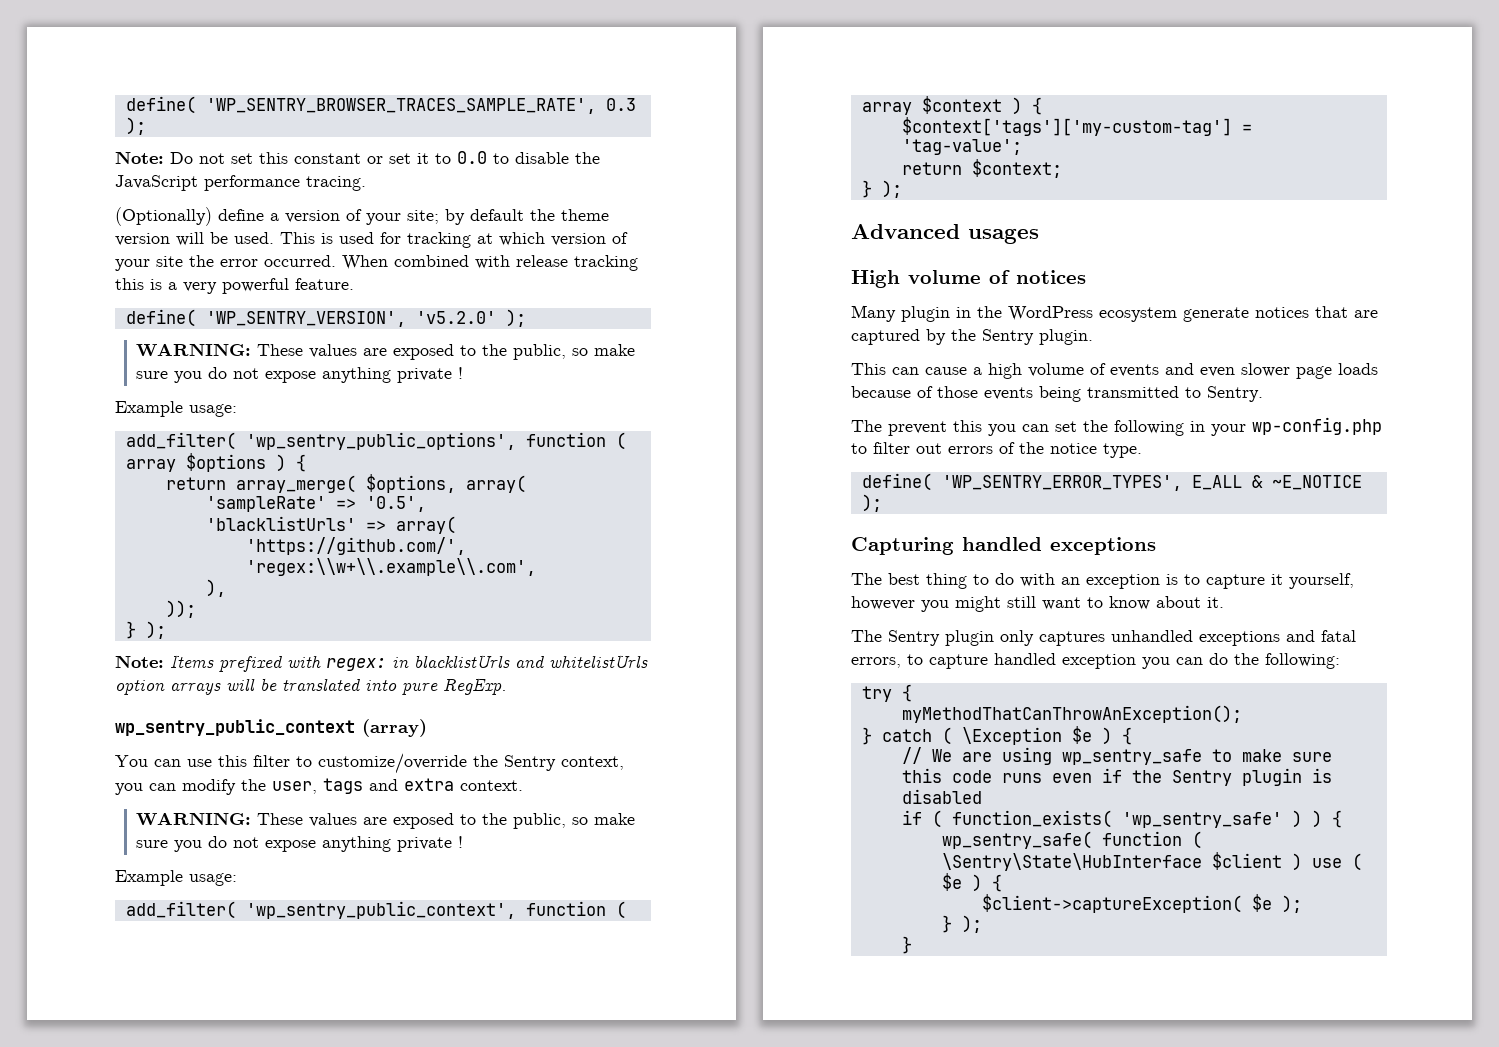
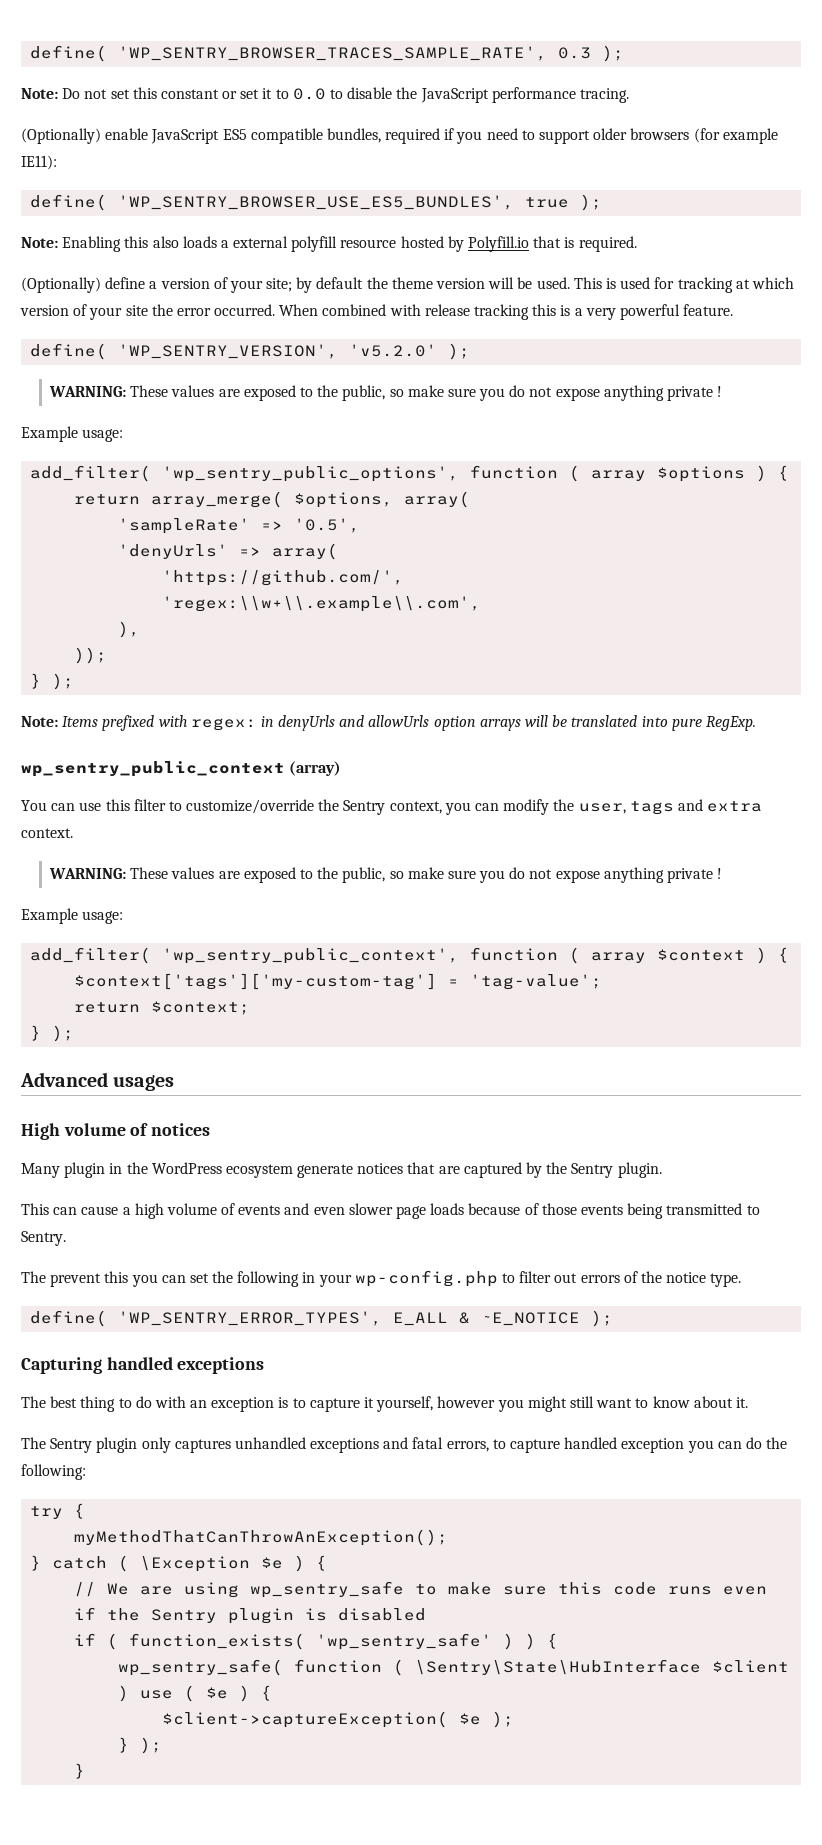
+ (Optionally) enable JavaScript ES5 compatible bundles, required if you need to support older browsers (for example IE11):
+ define( 'WP_SENTRY_BROWSER_USE_ES5_BUNDLES', true );
+ Note: Enabling this also loads a external polyfill resource hosted by Polyfill.io that is required.
- 'blacklistUrls' => array(
+ 'denyUrls' => array(
- Note: Items prefixed with regex: in blacklistUrls and whitelistUrls option arrays will be translated into pure RegExp.
+ Note: Items prefixed with regex: in denyUrls and allowUrls option arrays will be translated into pure RegExp.

